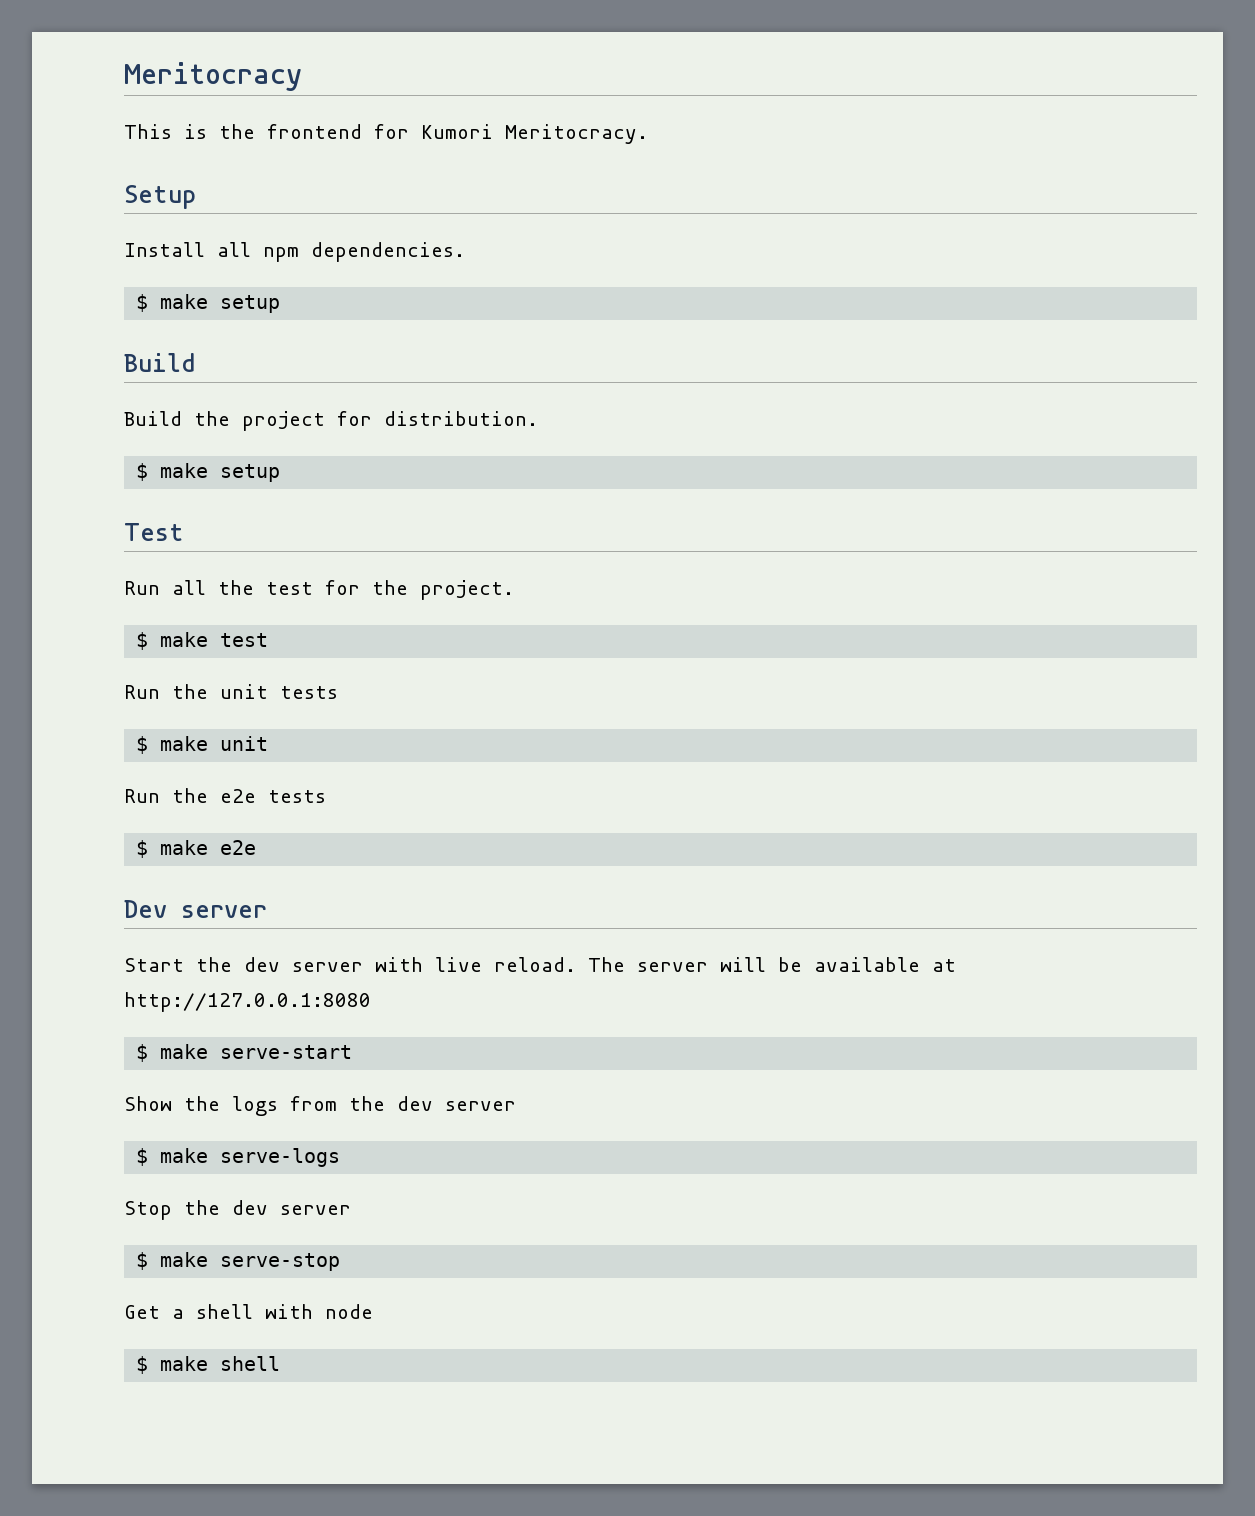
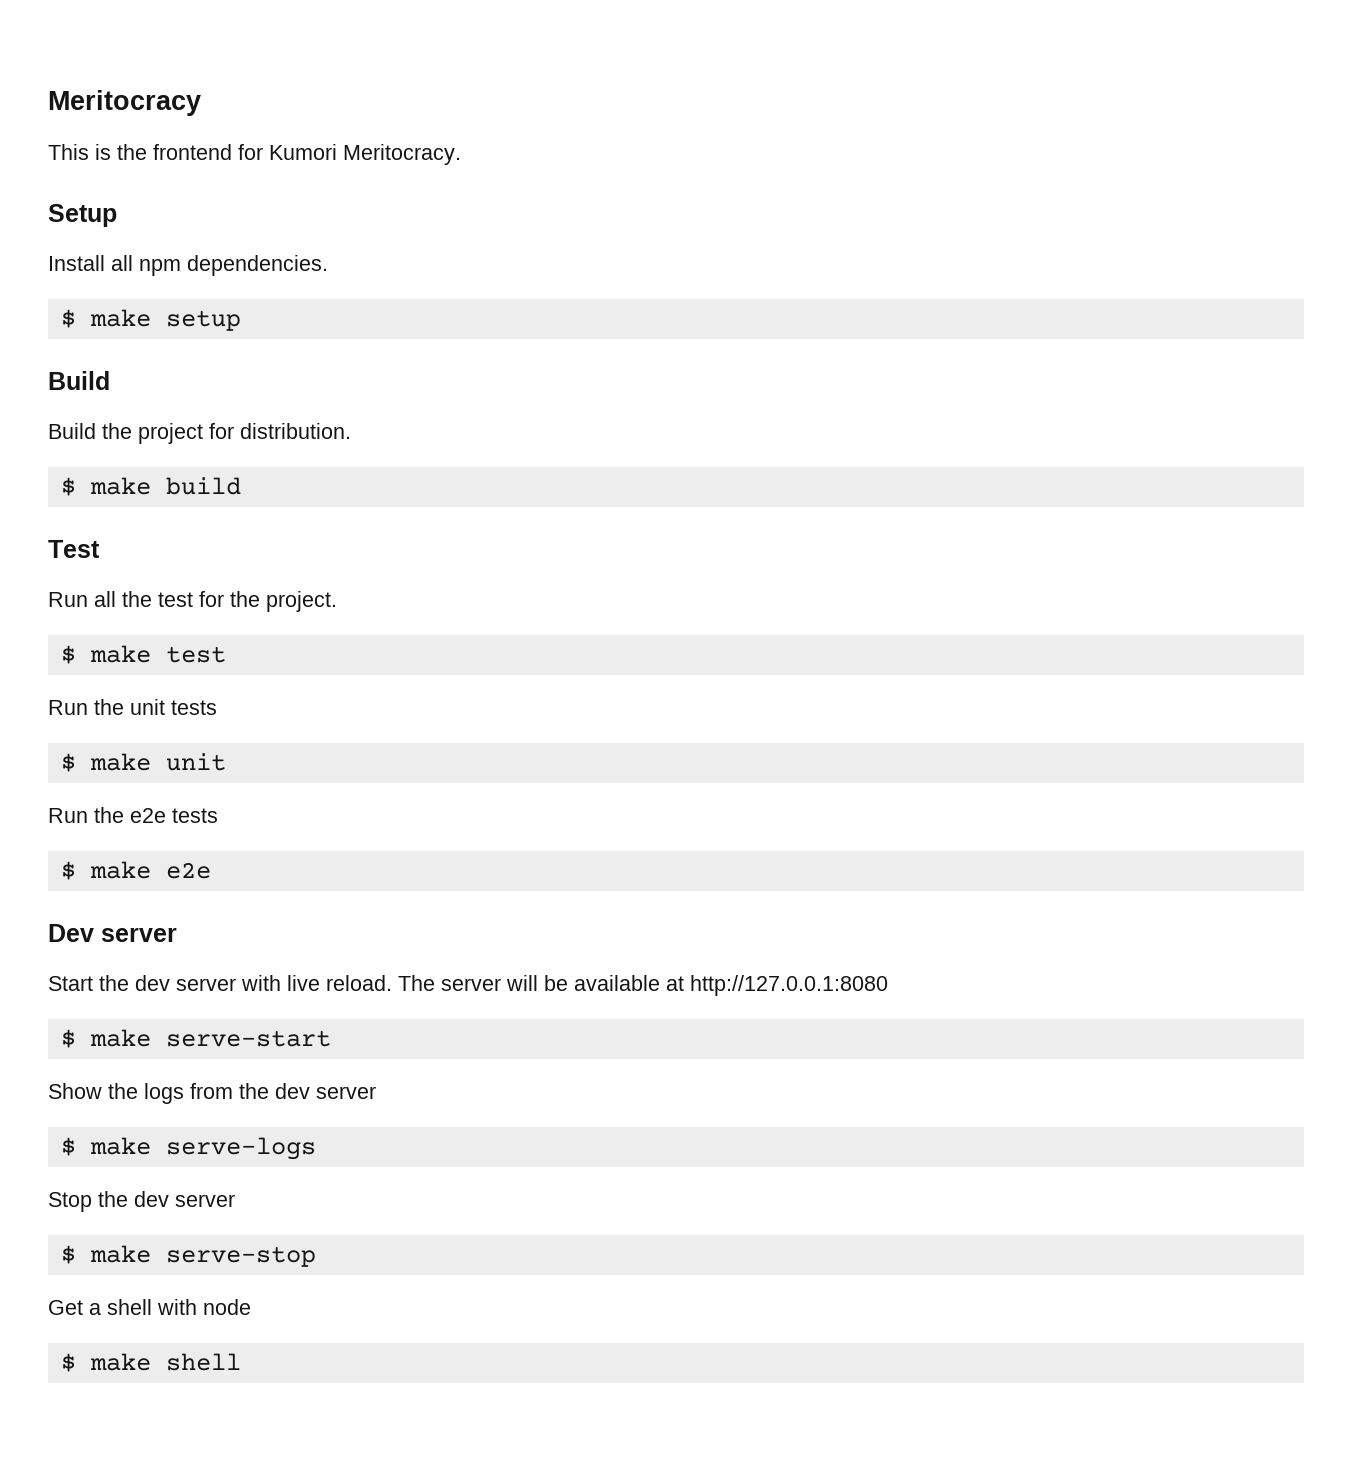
  Build the project for distribution.
- $ make setup
+ $ make build

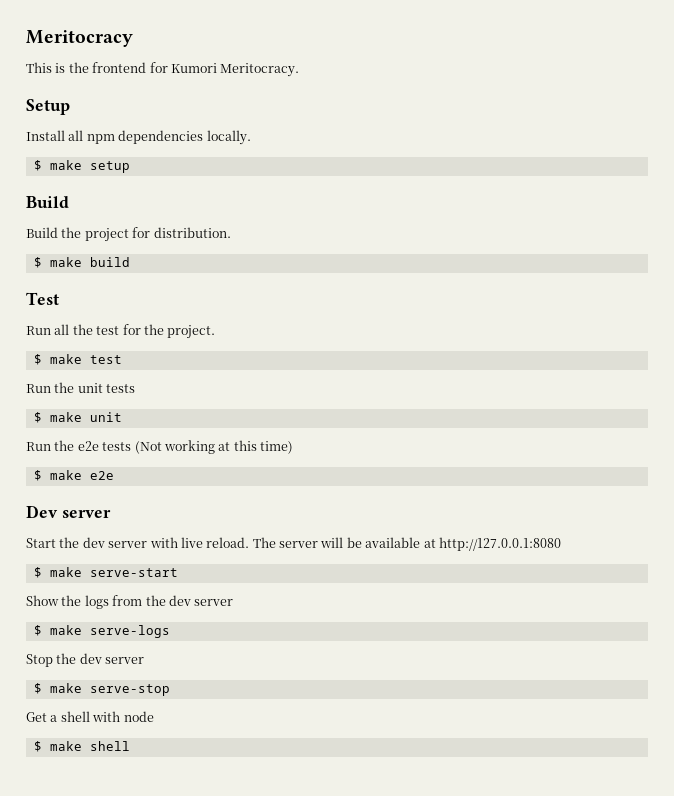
- Install all npm dependencies.
+ Install all npm dependencies locally.
- Run the e2e tests
+ Run the e2e tests (Not working at this time)

